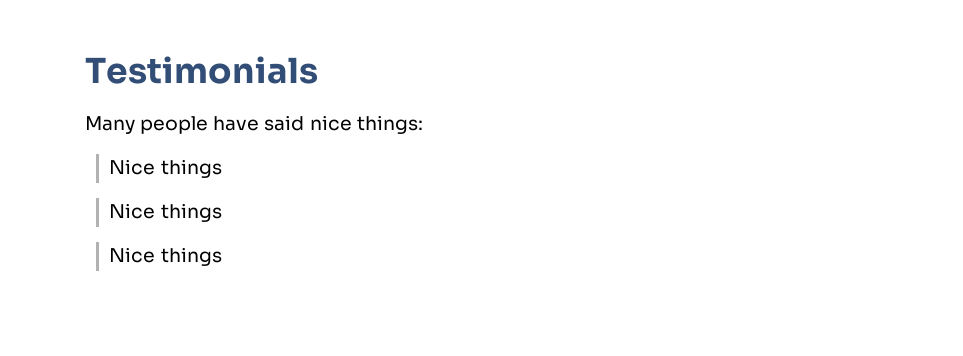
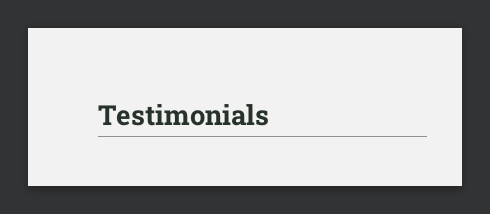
- Many people have said nice things:
- Nice things
- Nice things
- Nice things

